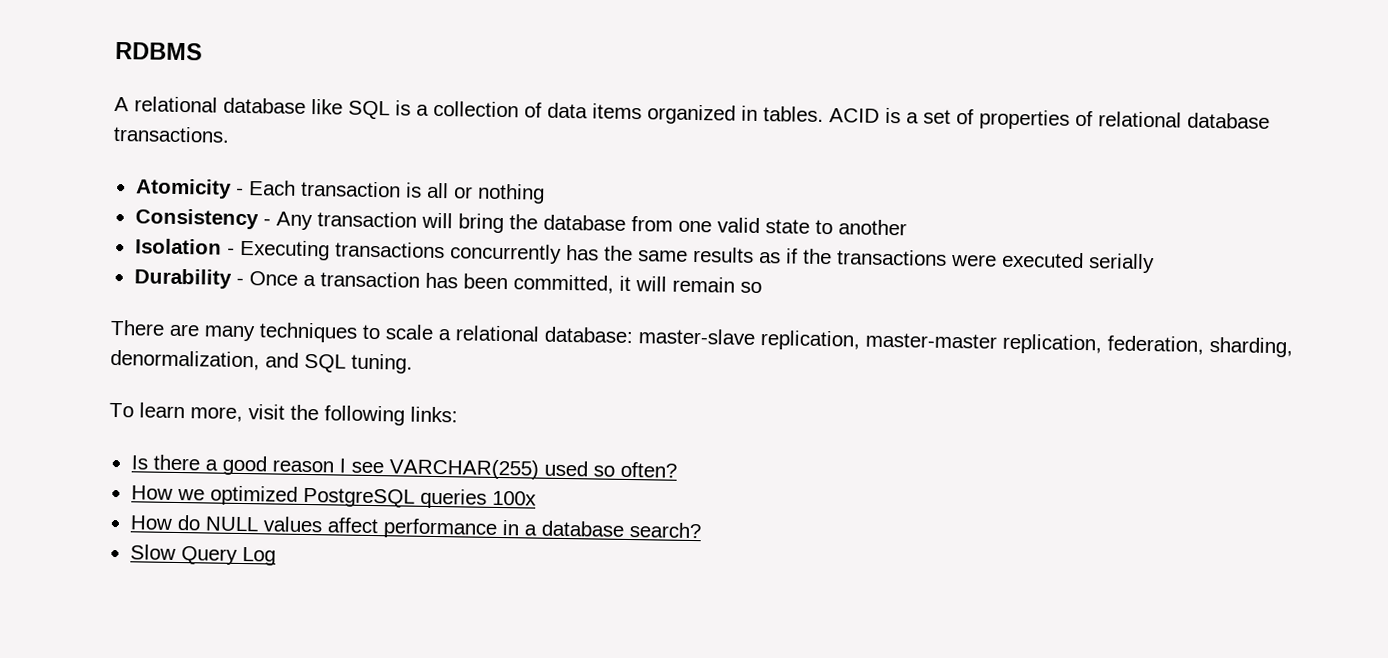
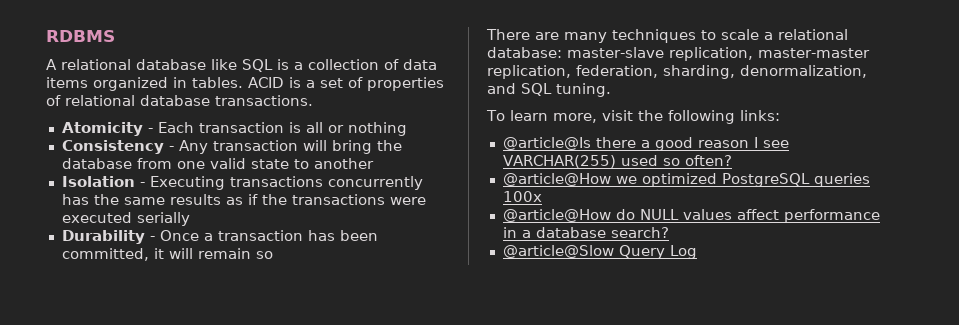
- Is there a good reason I see VARCHAR(255) used so often?
+ @article@Is there a good reason I see VARCHAR(255) used so often?
- How we optimized PostgreSQL queries 100x
+ @article@How we optimized PostgreSQL queries 100x
- How do NULL values affect performance in a database search?
+ @article@How do NULL values affect performance in a database search?
- Slow Query Log
+ @article@Slow Query Log

